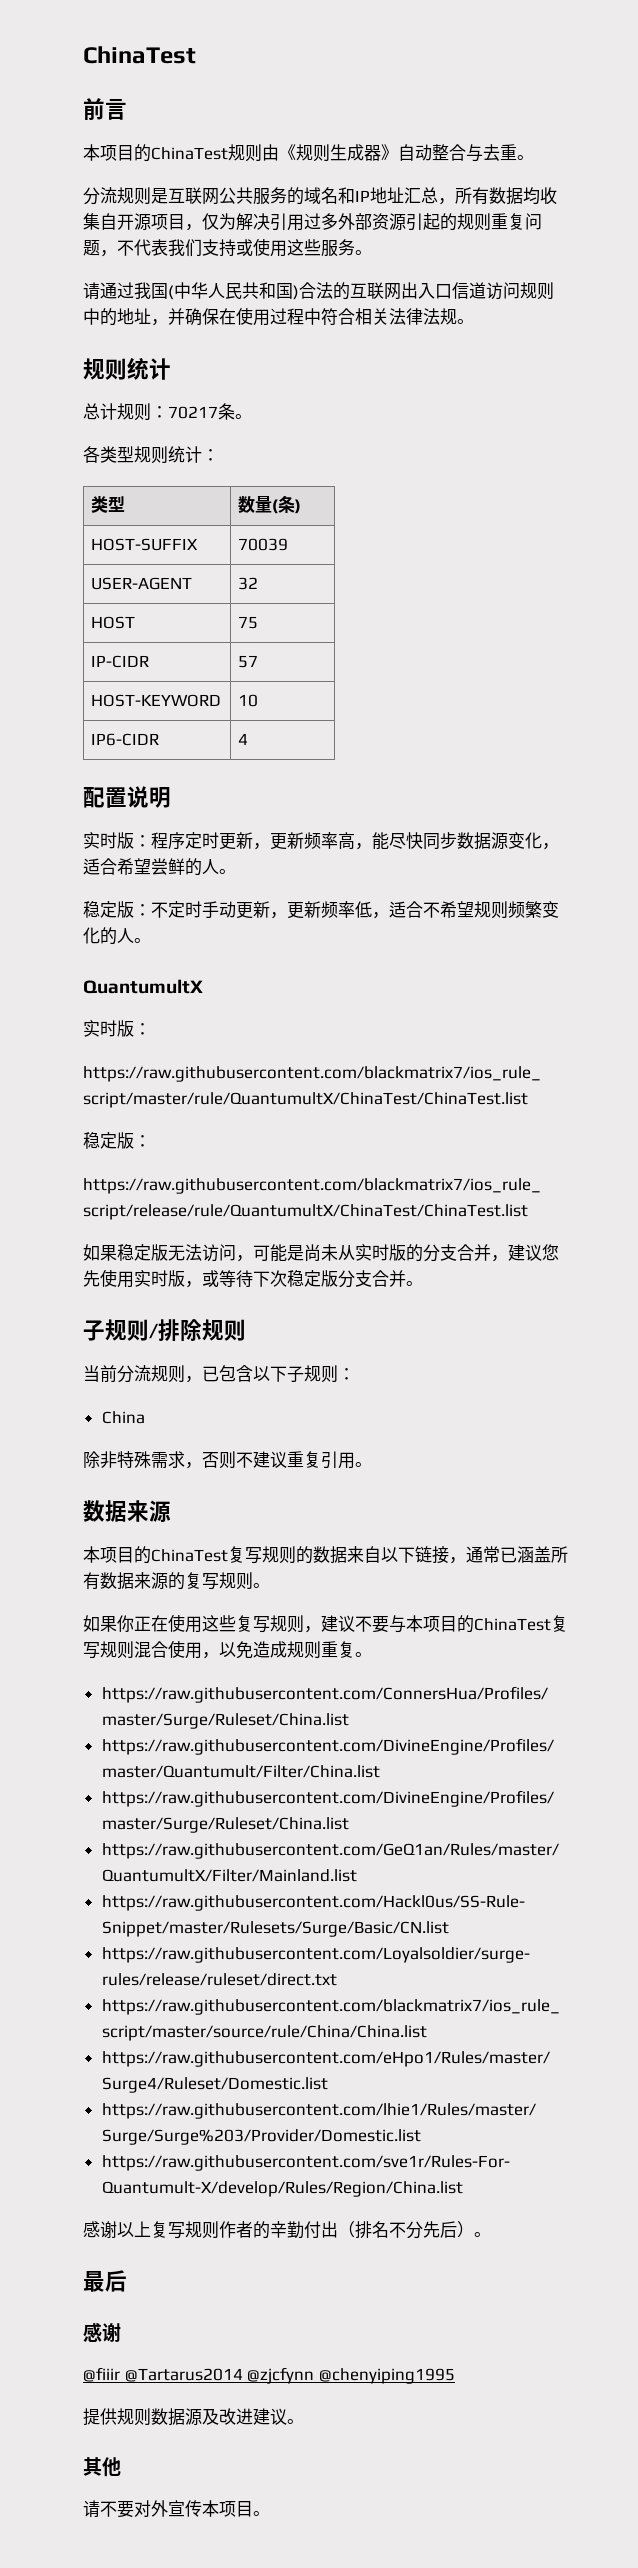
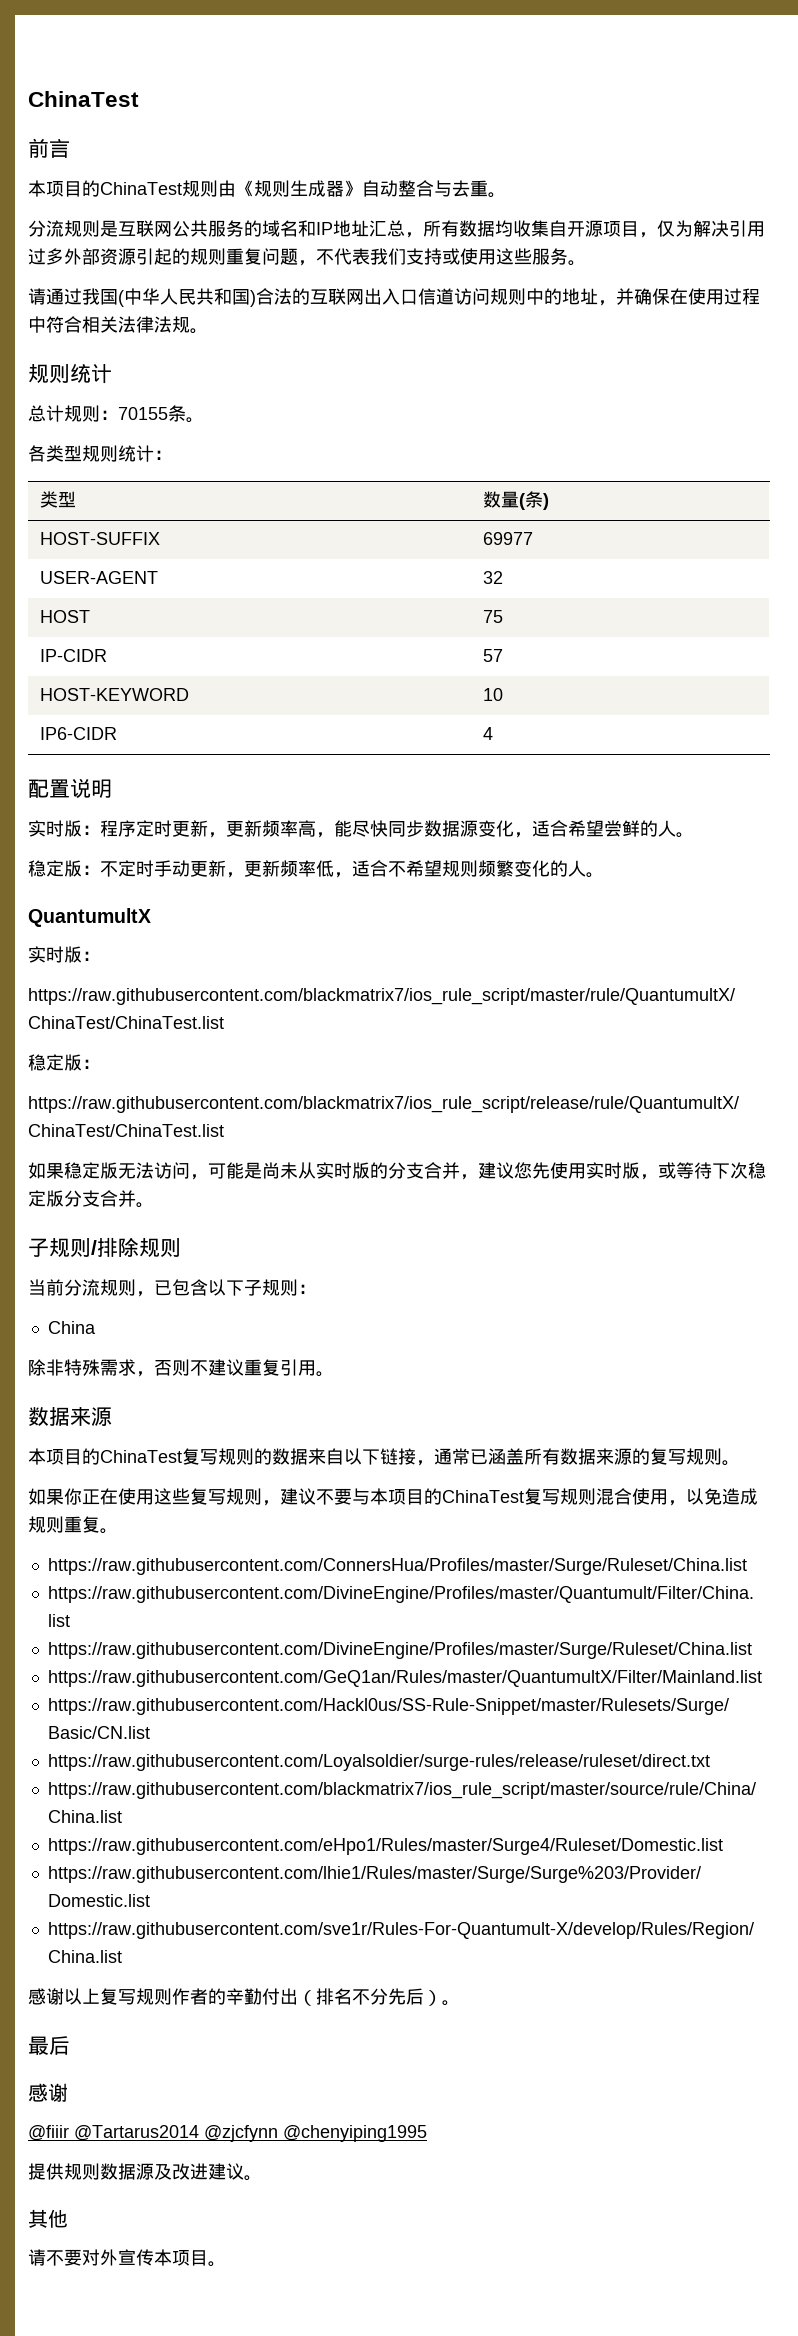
- 总计规则：70217条。
+ 总计规则：70155条。
- HOST-SUFFIX | 70039
+ HOST-SUFFIX | 69977

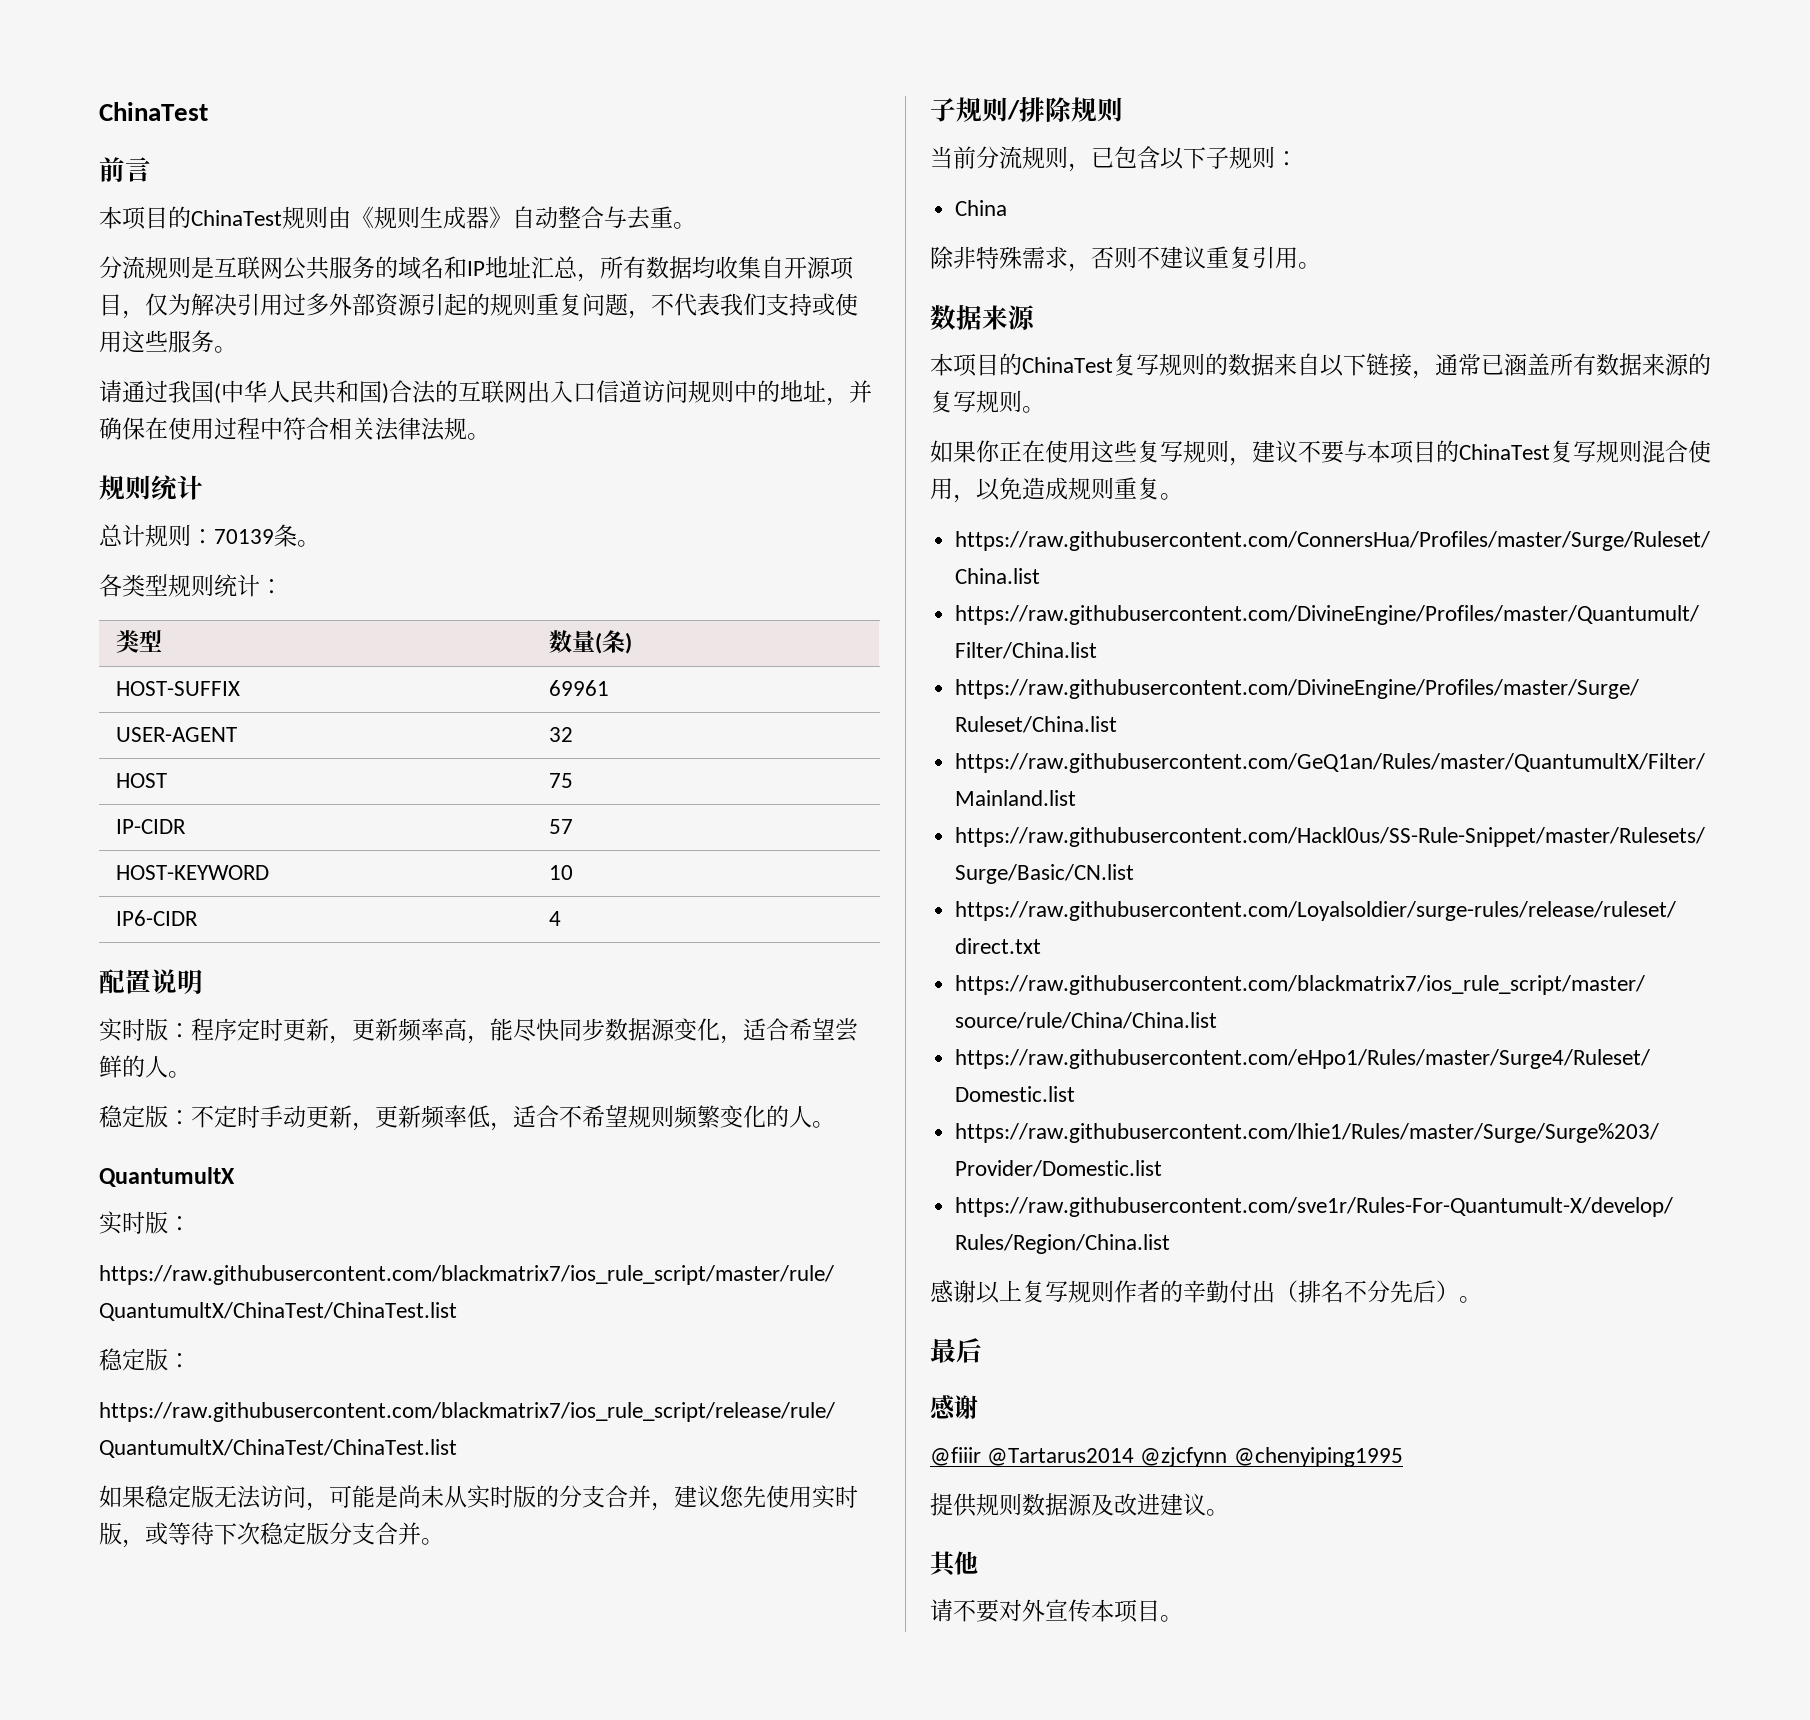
- 总计规则：70155条。
+ 总计规则：70139条。
- HOST-SUFFIX | 69977
+ HOST-SUFFIX | 69961

